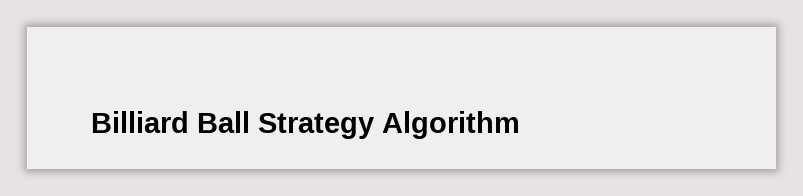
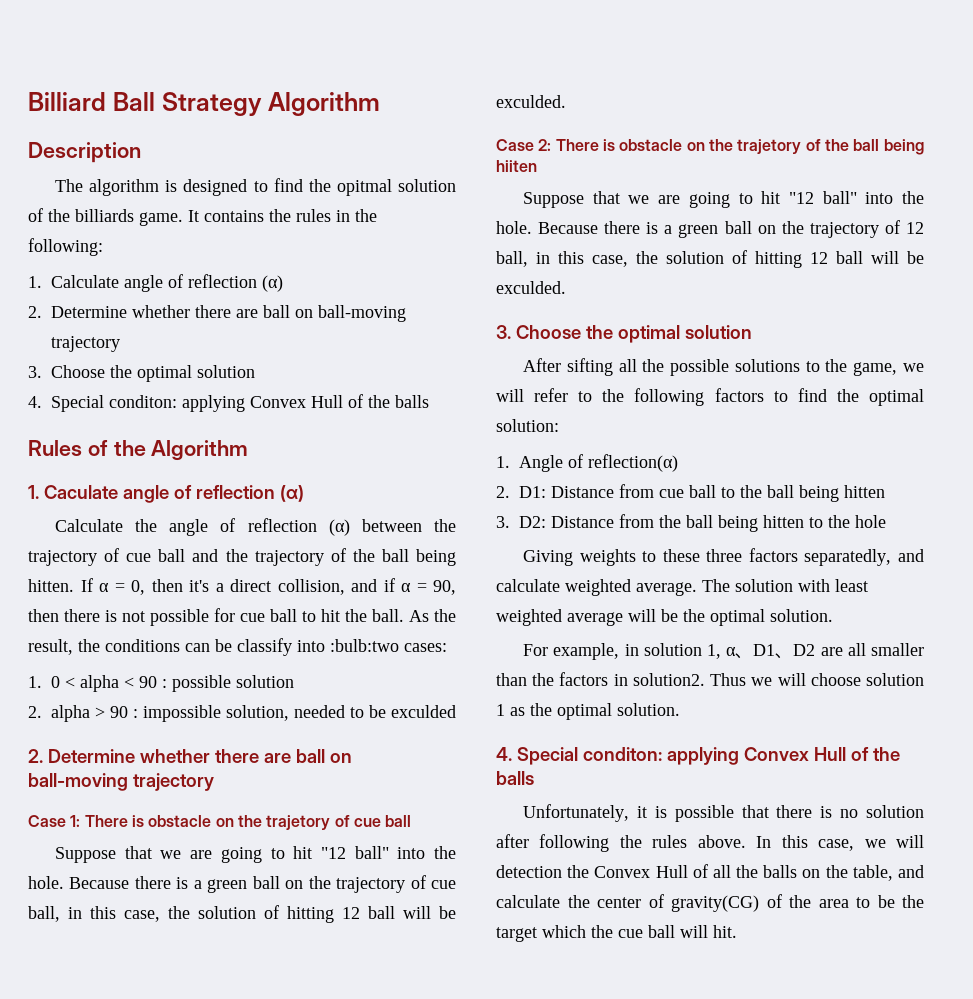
+ Description
+ The algorithm is designed to find the opitmal solution of the billiards game. It contains the rules in the following:
+ 1. Calculate angle of reflection (α)
+ 2. Determine whether there are ball on ball-moving trajectory
+ 3. Choose the optimal solution
+ 4. Special conditon: applying Convex Hull of the balls
+ Rules of the Algorithm
+ 1. Caculate angle of reflection (α)
+ Calculate the angle of reflection (α) between the trajectory of cue ball and the trajectory of the ball being hitten. If α = 0, then it's a direct collision, and if α = 90, then there is not possible for cue ball to hit the ball. As the result, the conditions can be classify into :bulb:two cases:
+ 1. 0 < alpha < 90 : possible solution
+ 2. alpha > 90 : impossible solution, needed to be exculded
+ 2. Determine whether there are ball on ball-moving trajectory
+ Case 1: There is obstacle on the trajetory of cue ball
+ Suppose that we are going to hit "12 ball" into the hole. Because there is a green ball on the trajectory of cue ball, in this case, the solution of hitting 12 ball will be exculded.
+ Case 2: There is obstacle on the trajetory of the ball being hiiten
+ Suppose that we are going to hit "12 ball" into the hole. Because there is a green ball on the trajectory of 12 ball, in this case, the solution of hitting 12 ball will be exculded.
+ 3. Choose the optimal solution
+ After sifting all the possible solutions to the game, we will refer to the following factors to find the optimal solution:
+ 1. Angle of reflection(α)
+ 2. D1: Distance from cue ball to the ball being hitten
+ 3. D2: Distance from the ball being hitten to the hole
+ Giving weights to these three factors separatedly, and calculate weighted average. The solution with least weighted average will be the optimal solution.
+ For example, in solution 1, α、D1、D2 are all smaller than the factors in solution2. Thus we will choose solution 1 as the optimal solution.
+ 4. Special conditon: applying Convex Hull of the balls
+ Unfortunately, it is possible that there is no solution after following the rules above. In this case, we will detection the Convex Hull of all the balls on the table, and calculate the center of gravity(CG) of the area to be the target which the cue ball will hit.

